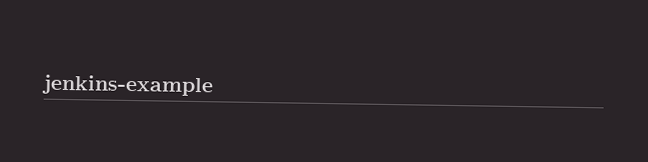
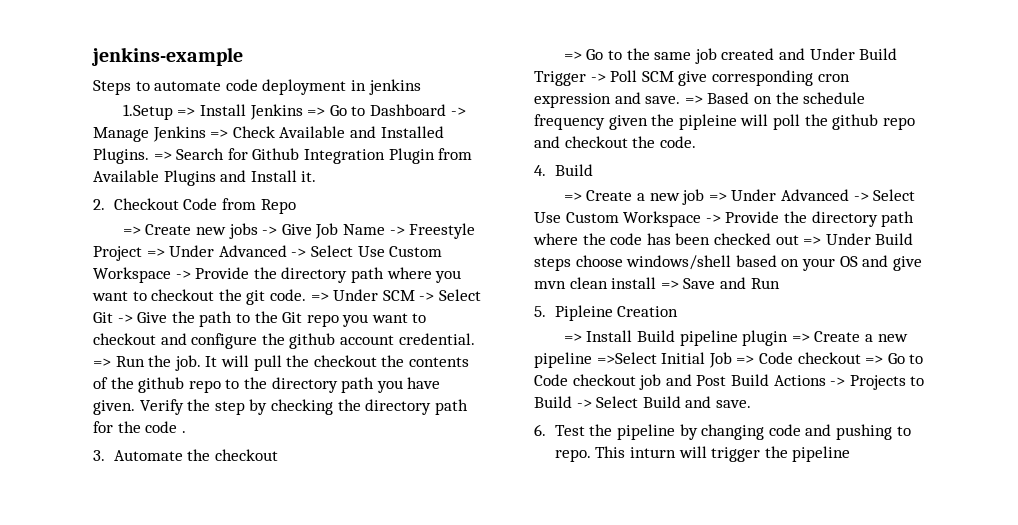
+ Steps to automate code deployment in jenkins
+ 1.Setup => Install Jenkins => Go to Dashboard -> Manage Jenkins => Check Available and Installed Plugins. => Search for Github Integration Plugin from Available Plugins and Install it.
+ 2. Checkout Code from Repo
+ => Create new jobs -> Give Job Name -> Freestyle Project => Under Advanced -> Select Use Custom Workspace -> Provide the directory path where you want to checkout the git code. => Under SCM -> Select Git -> Give the path to the Git repo you want to checkout and configure the github account credential. => Run the job. It will pull the checkout the contents of the github repo to the directory path you have given. Verify the step by checking the directory path for the code .
+ 3. Automate the checkout
+ => Go to the same job created and Under Build Trigger -> Poll SCM give corresponding cron expression and save. => Based on the schedule frequency given the pipleine will poll the github repo and checkout the code.
+ 4. Build
+ => Create a new job => Under Advanced -> Select Use Custom Workspace -> Provide the directory path where the code has been checked out => Under Build steps choose windows/shell based on your OS and give mvn clean install => Save and Run
+ 5. Pipleine Creation
+ => Install Build pipeline plugin => Create a new pipeline =>Select Initial Job => Code checkout => Go to Code checkout job and Post Build Actions -> Projects to Build -> Select Build and save.
+ 6. Test the pipeline by changing code and pushing to repo. This inturn will trigger the pipeline

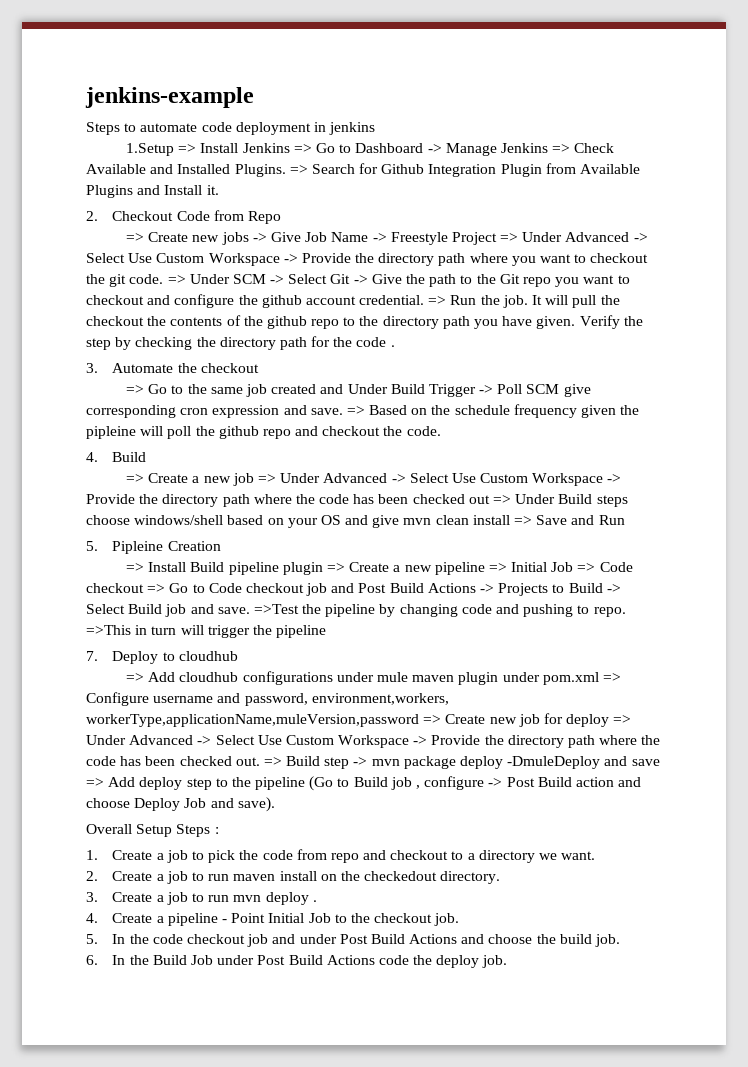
- => Install Build pipeline plugin => Create a new pipeline =>Select Initial Job => Code checkout => Go to Code checkout job and Post Build Actions -> Projects to Build -> Select Build and save.
- 6. Test the pipeline by changing code and pushing to repo.
+ => Install Build pipeline plugin => Create a new pipeline => Initial Job => Code checkout => Go to Code checkout job and Post Build Actions -> Projects to Build -> Select Build job and save. =>Test the pipeline by changing code and pushing to repo.
- This inturn will trigger the pipeline
+ =>This in turn will trigger the pipeline
+ 7. Deploy to cloudhub
+ => Add cloudhub configurations under mule maven plugin under pom.xml => Configure username and password, environment,workers, workerType,applicationName,muleVersion,password => Create new job for deploy => Under Advanced -> Select Use Custom Workspace -> Provide the directory path where the code has been checked out. => Build step -> mvn package deploy -DmuleDeploy and save => Add deploy step to the pipeline (Go to Build job , configure -> Post Build action and choose Deploy Job and save).
+ Overall Setup Steps :
+ 1. Create a job to pick the code from repo and checkout to a directory we want.
+ 2. Create a job to run maven install on the checkedout directory.
+ 3. Create a job to run mvn deploy .
+ 4. Create a pipeline - Point Initial Job to the checkout job.
+ 5. In the code checkout job and under Post Build Actions and choose the build job.
+ 6. In the Build Job under Post Build Actions code the deploy job.

